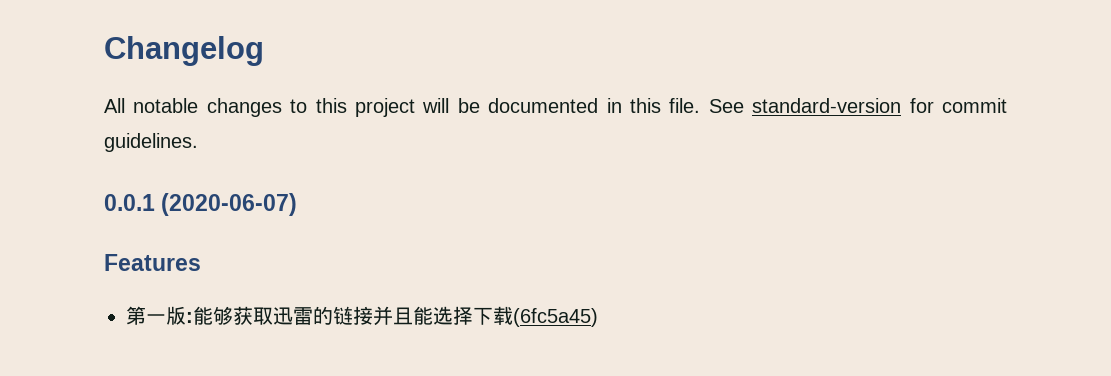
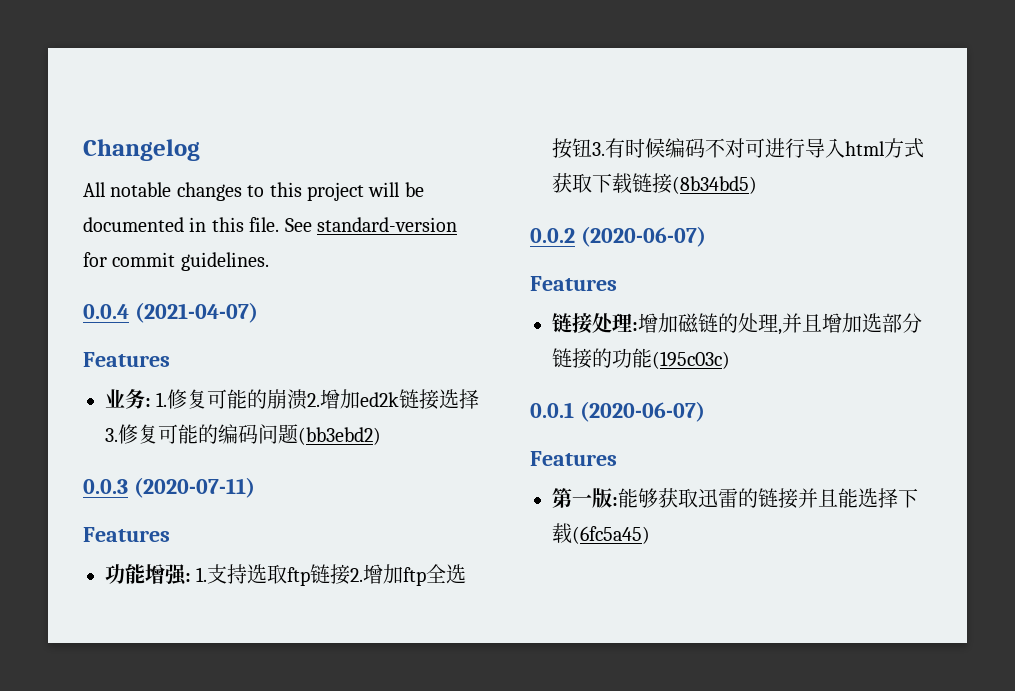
+ 0.0.4 (2021-04-07)
+ Features
+ 业务: 1.修复可能的崩溃2.增加ed2k链接选择3.修复可能的编码问题(bb3ebd2)
+ 0.0.3 (2020-07-11)
+ Features
+ 功能增强: 1.支持选取ftp链接2.增加ftp全选按钮3.有时候编码不对可进行导入html方式获取下载链接(8b34bd5)
+ 0.0.2 (2020-06-07)
+ Features
+ 链接处理:增加磁链的处理,并且增加选部分链接的功能(195c03c)

